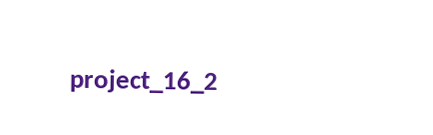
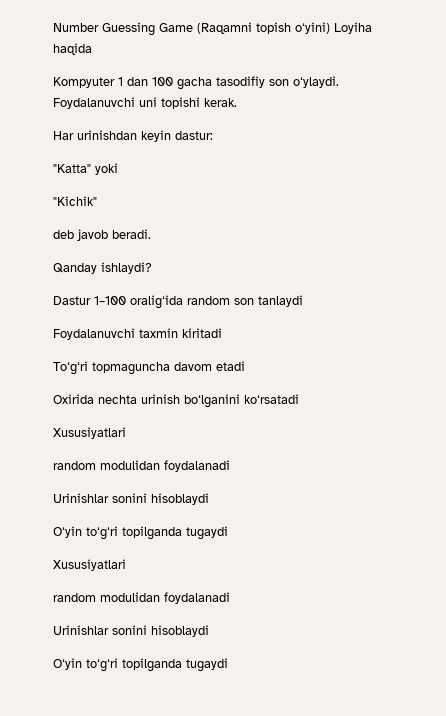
- project_16_2
+ Number Guessing Game (Raqamni topish o‘yini) Loyiha haqida
+ Kompyuter 1 dan 100 gacha tasodifiy son o‘ylaydi. Foydalanuvchi uni topishi kerak.
+ Har urinishdan keyin dastur:
+ "Katta" yoki
+ "Kichik"
+ deb javob beradi.
+ Qanday ishlaydi?
+ Dastur 1–100 oralig‘ida random son tanlaydi
+ Foydalanuvchi taxmin kiritadi
+ To‘g‘ri topmaguncha davom etadi
+ Oxirida nechta urinish bo‘lganini ko‘rsatadi
+ Xususiyatlari
+ random modulidan foydalanadi
+ Urinishlar sonini hisoblaydi
+ O‘yin to‘g‘ri topilganda tugaydi
+ Xususiyatlari
+ random modulidan foydalanadi
+ Urinishlar sonini hisoblaydi
+ O‘yin to‘g‘ri topilganda tugaydi

